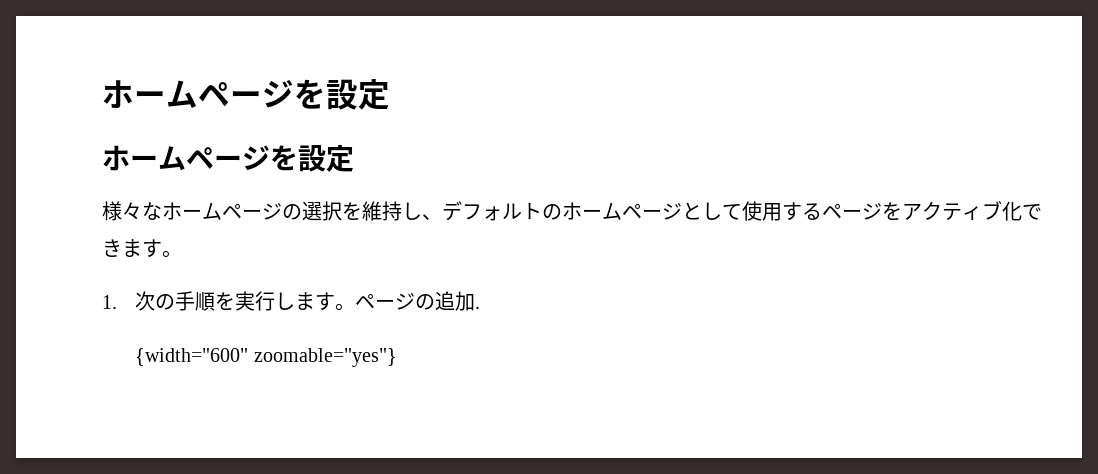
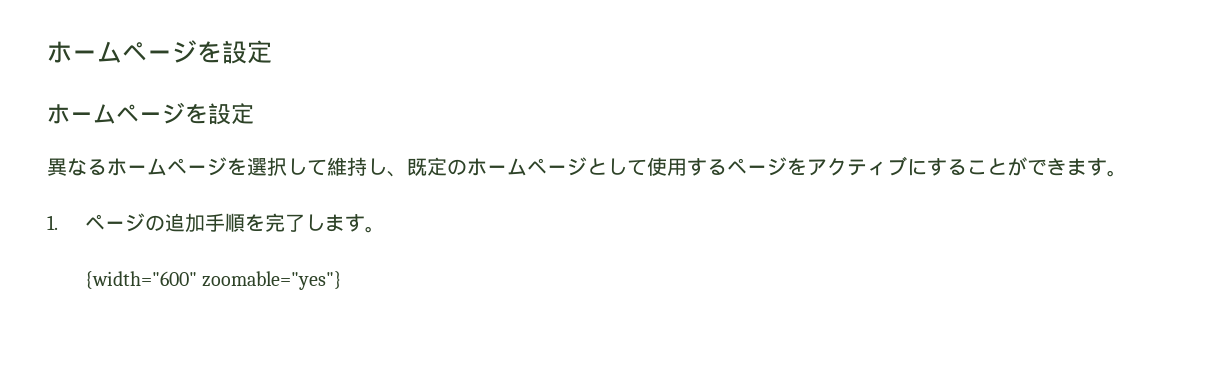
- 様々なホームページの選択を維持し、デフォルトのホームページとして使用するページをアクティブ化できます。
+ 異なるホームページを選択して維持し、既定のホームページとして使用するページをアクティブにすることができます。
- 1.次の手順を実行します。ページの追加.
+ 1.ページの追加手順を完了します。

